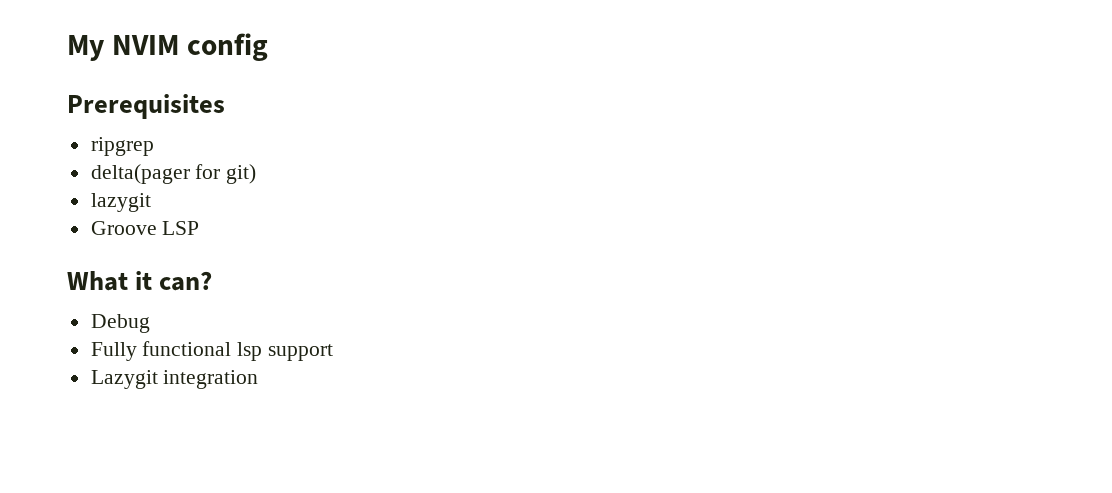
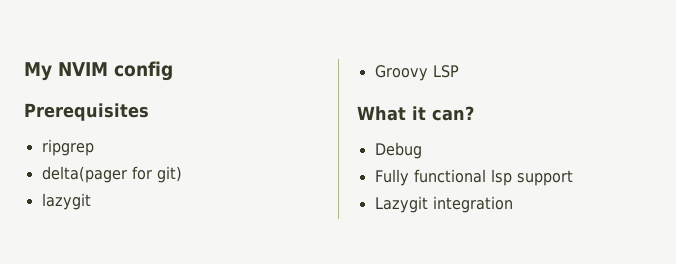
- Groove LSP
+ Groovy LSP

